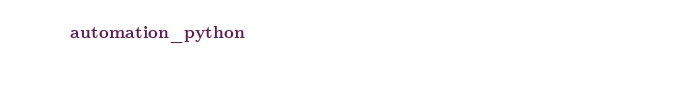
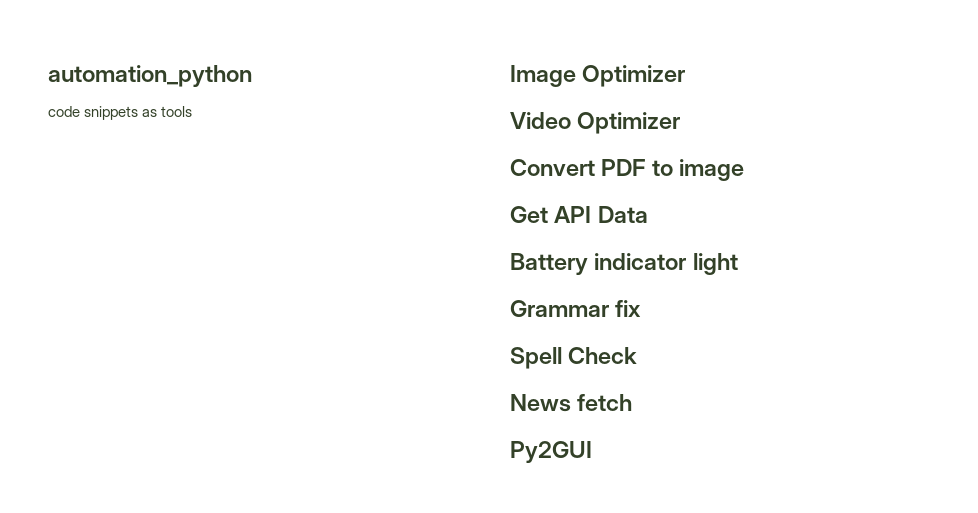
+ code snippets as tools
+ Image Optimizer
+ Video Optimizer
+ Convert PDF to image
+ Get API Data
+ Battery indicator light
+ Grammar fix
+ Spell Check
+ News fetch
+ Py2GUI

